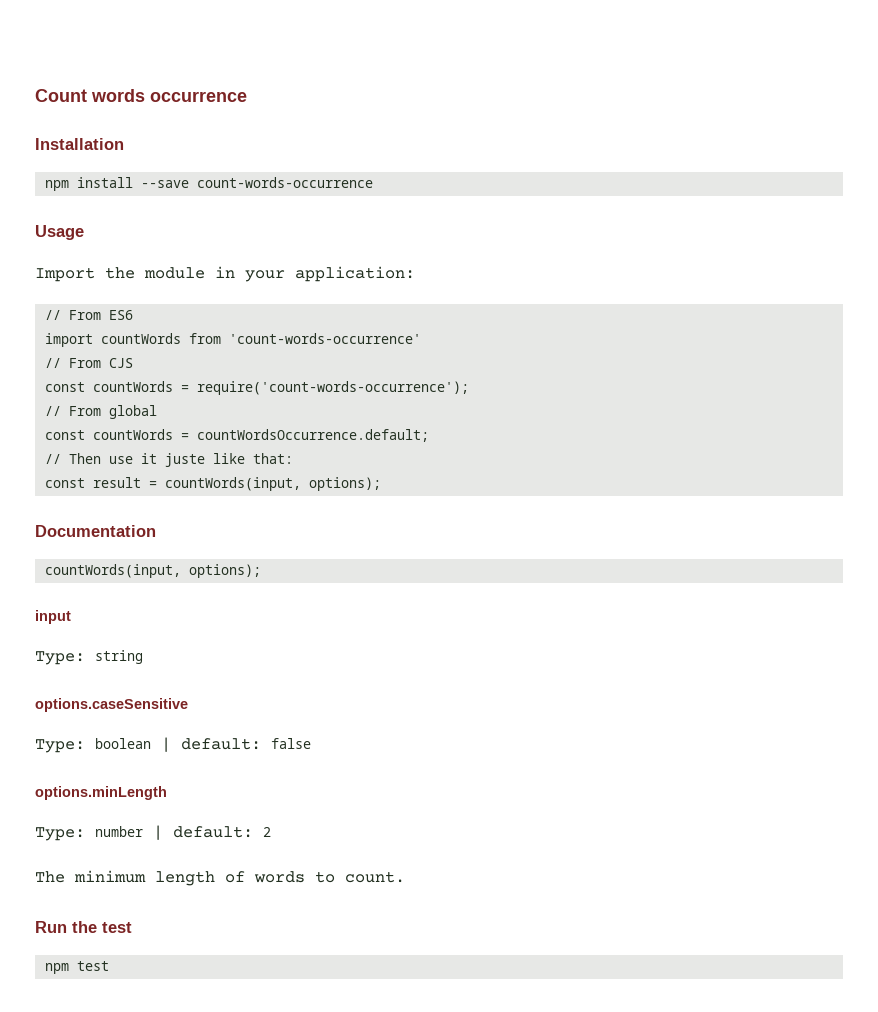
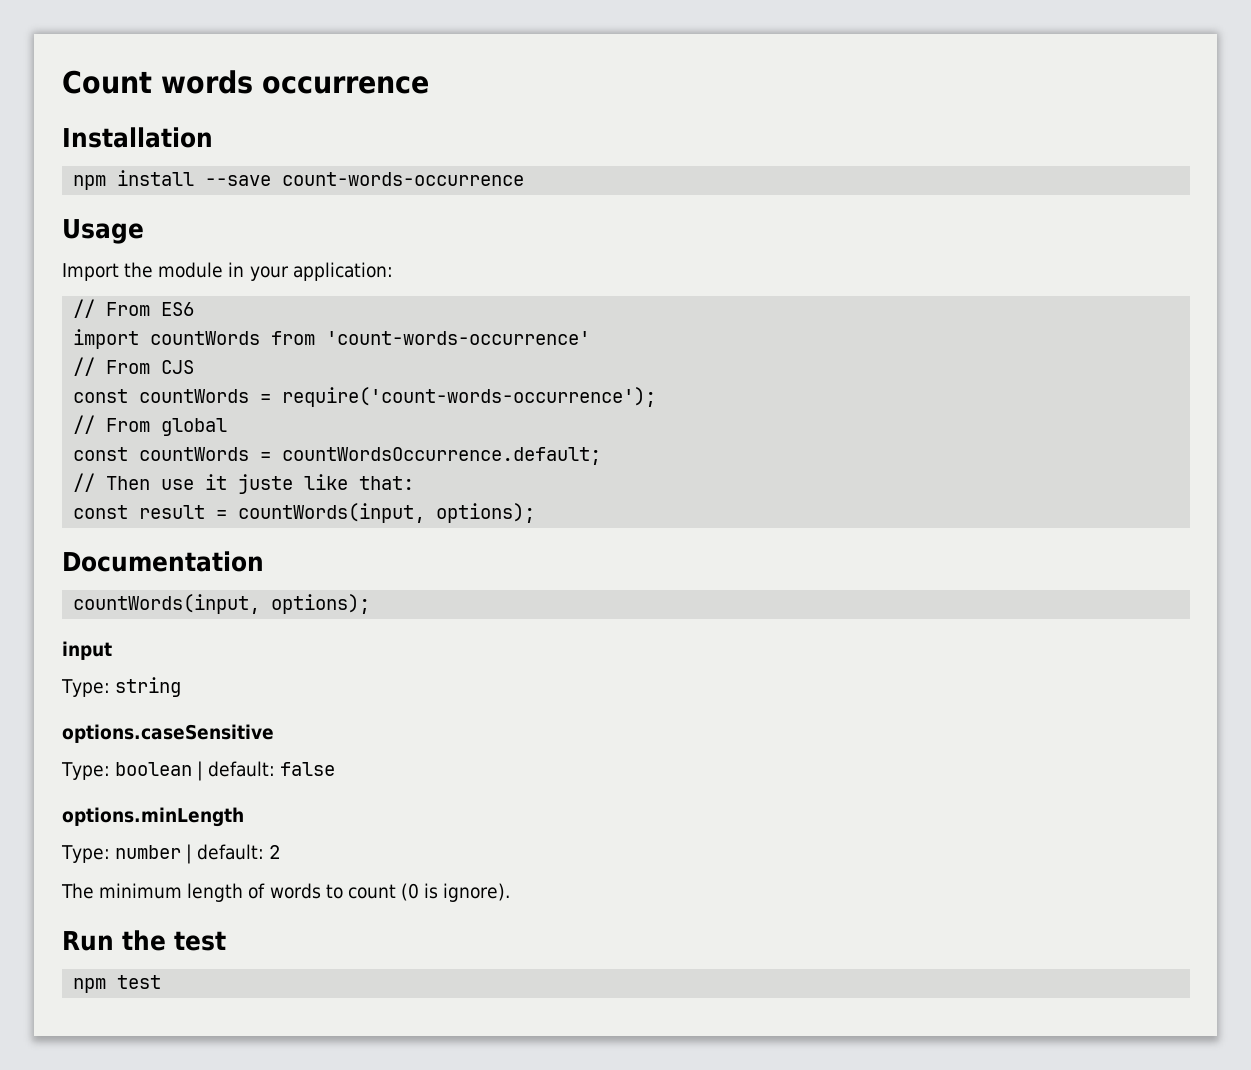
- The minimum length of words to count.
+ The minimum length of words to count (0 is ignore).

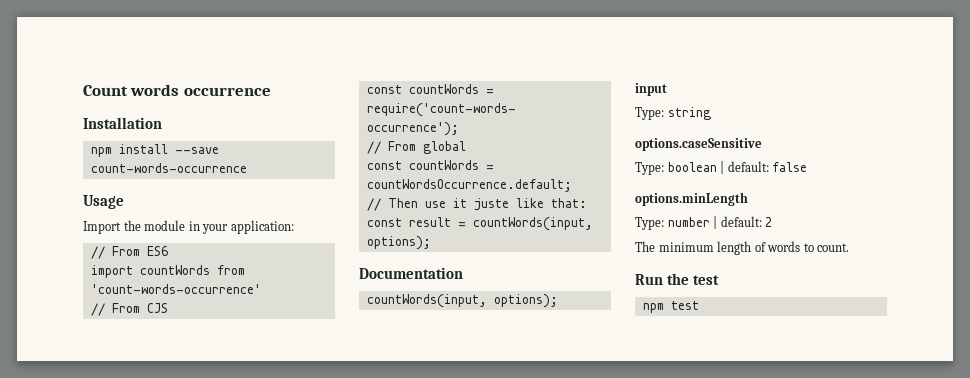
- The minimum length of words to count (0 is ignore).
+ The minimum length of words to count.

